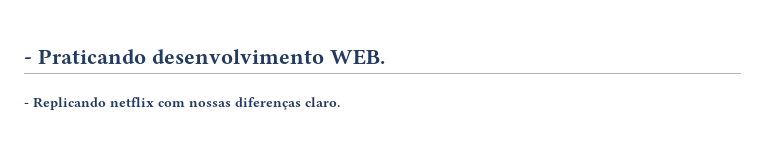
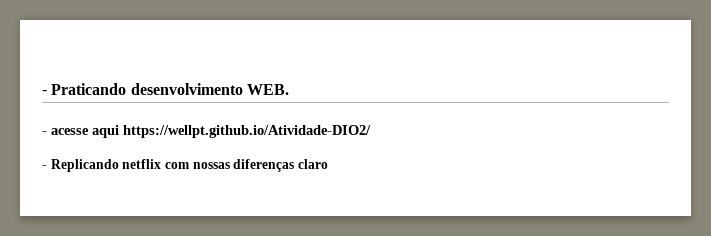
+ - acesse aqui https://wellpt.github.io/Atividade-DIO2/
- - Replicando netflix com nossas diferenças claro.
+ - Replicando netflix com nossas diferenças claro

